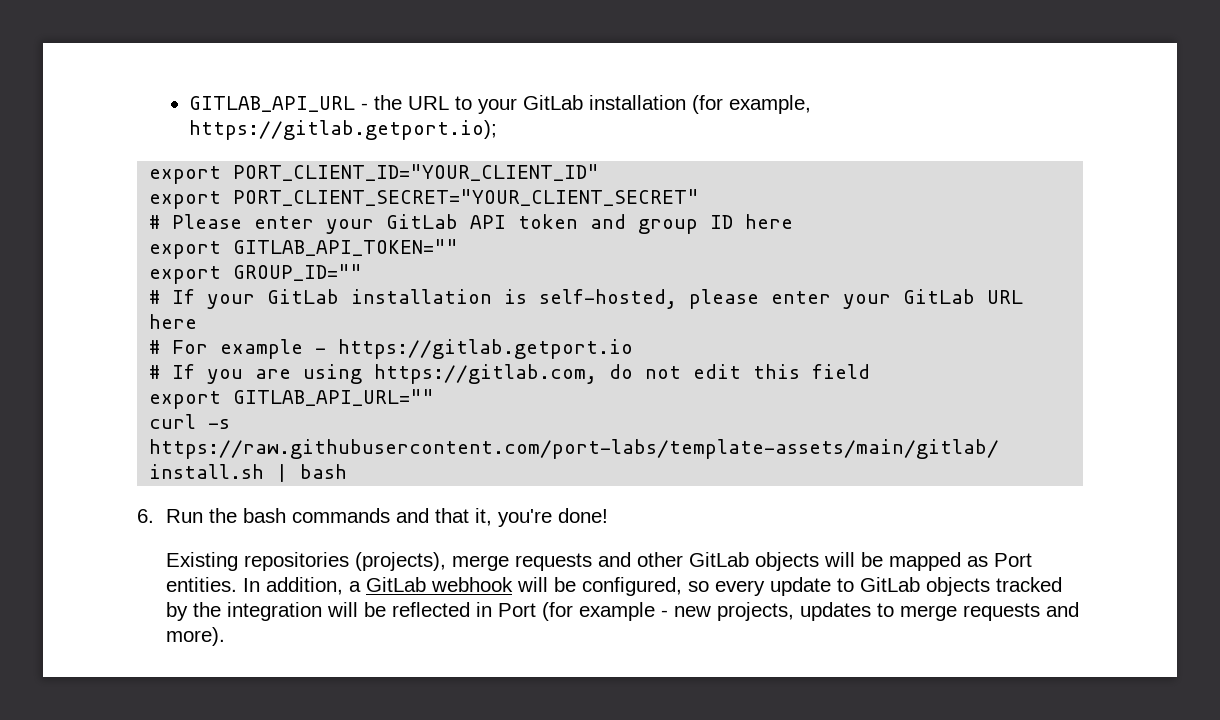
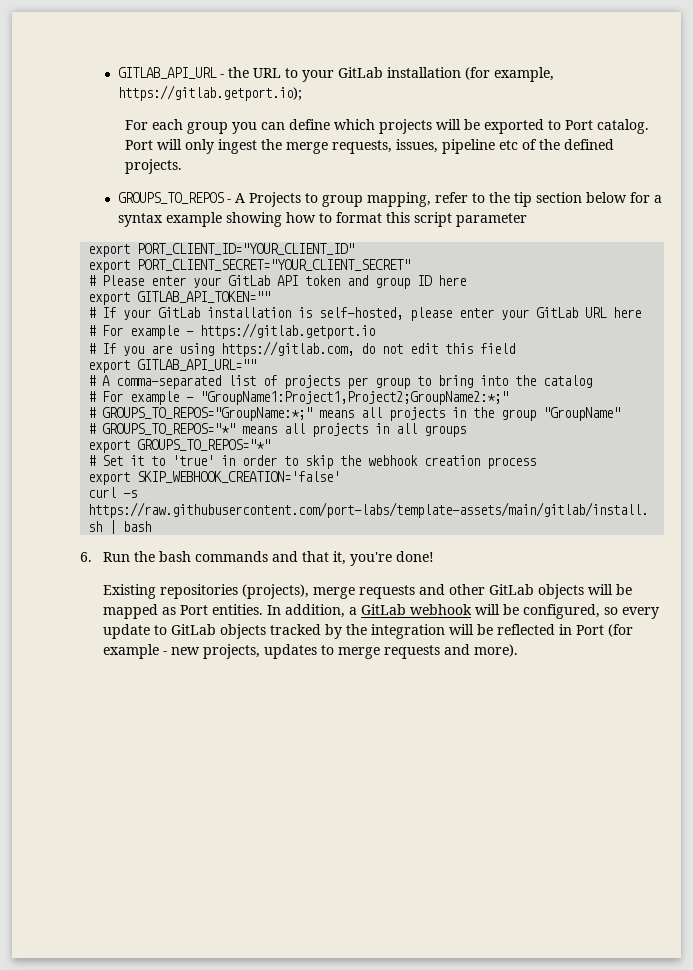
+ For each group you can define which projects will be exported to Port catalog. Port will only ingest the merge requests, issues, pipeline etc of the defined projects.
+ GROUPS_TO_REPOS - A Projects to group mapping, refer to the tip section below for a syntax example showing how to format this script parameter
- export GROUP_ID=""
+ # A comma-separated list of projects per group to bring into the catalog
+ # For example - "GroupName1:Project1,Project2;GroupName2:*;"
+ # GROUPS_TO_REPOS="GroupName:*;" means all projects in the group "GroupName"
+ # GROUPS_TO_REPOS="*" means all projects in all groups
+ export GROUPS_TO_REPOS="*"
+ # Set it to 'true' in order to skip the webhook creation process
+ export SKIP_WEBHOOK_CREATION='false'

